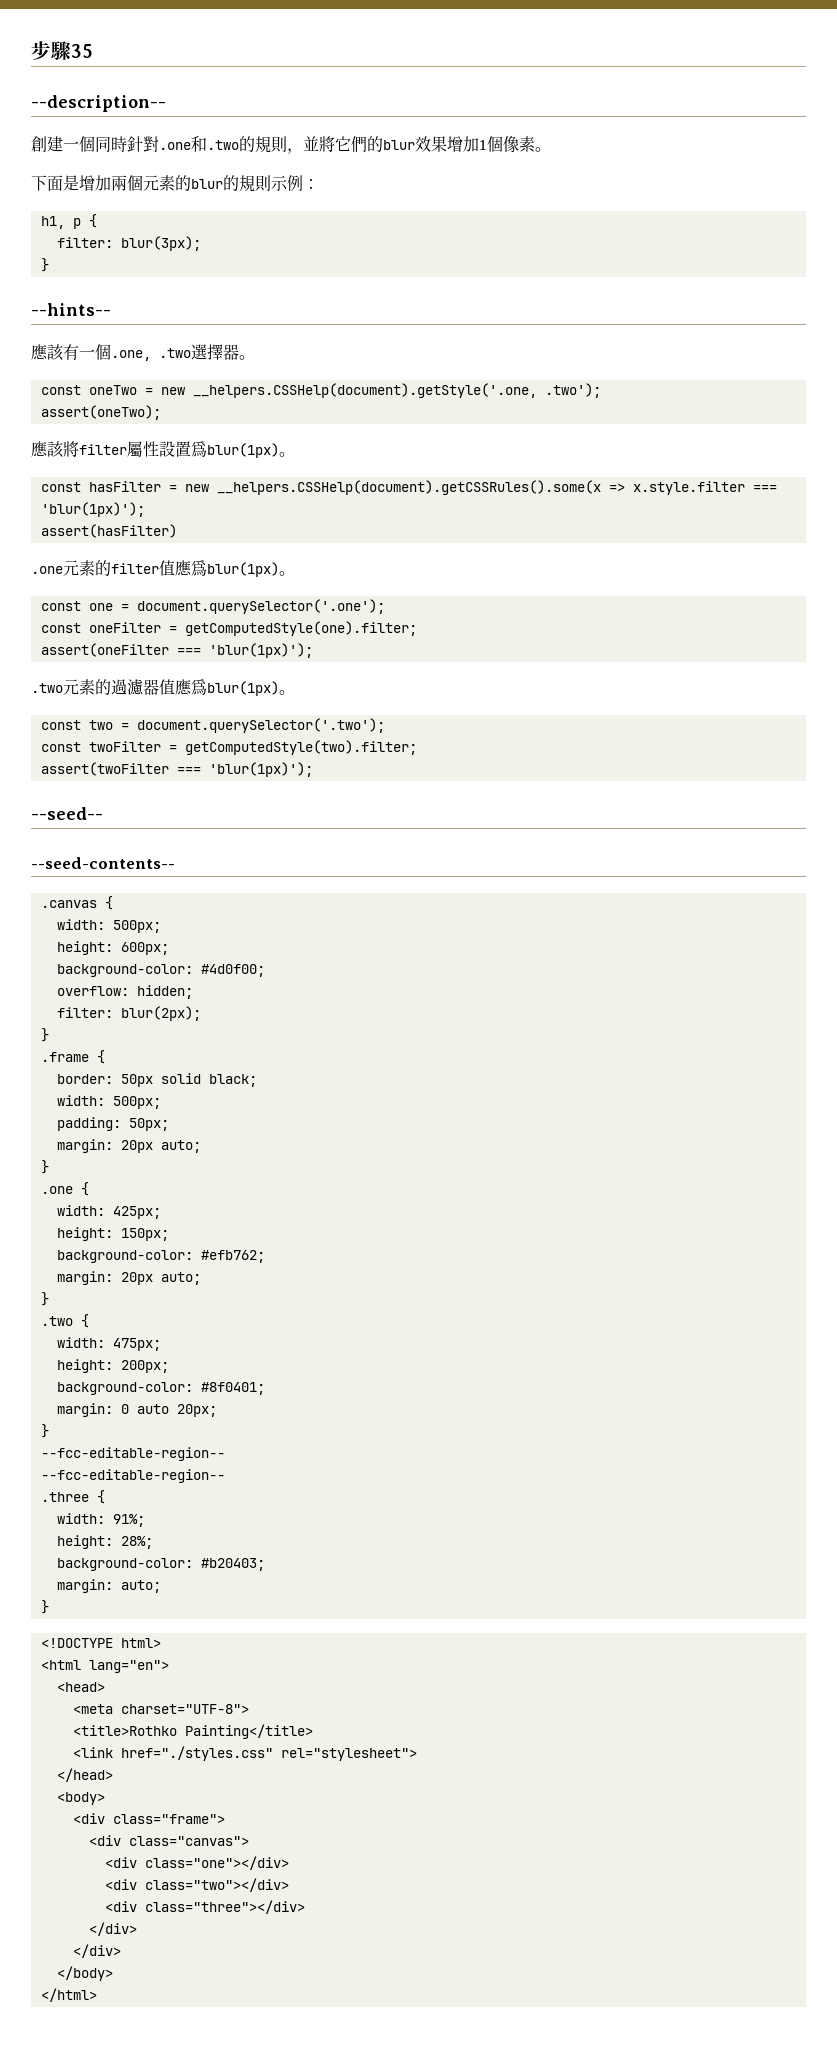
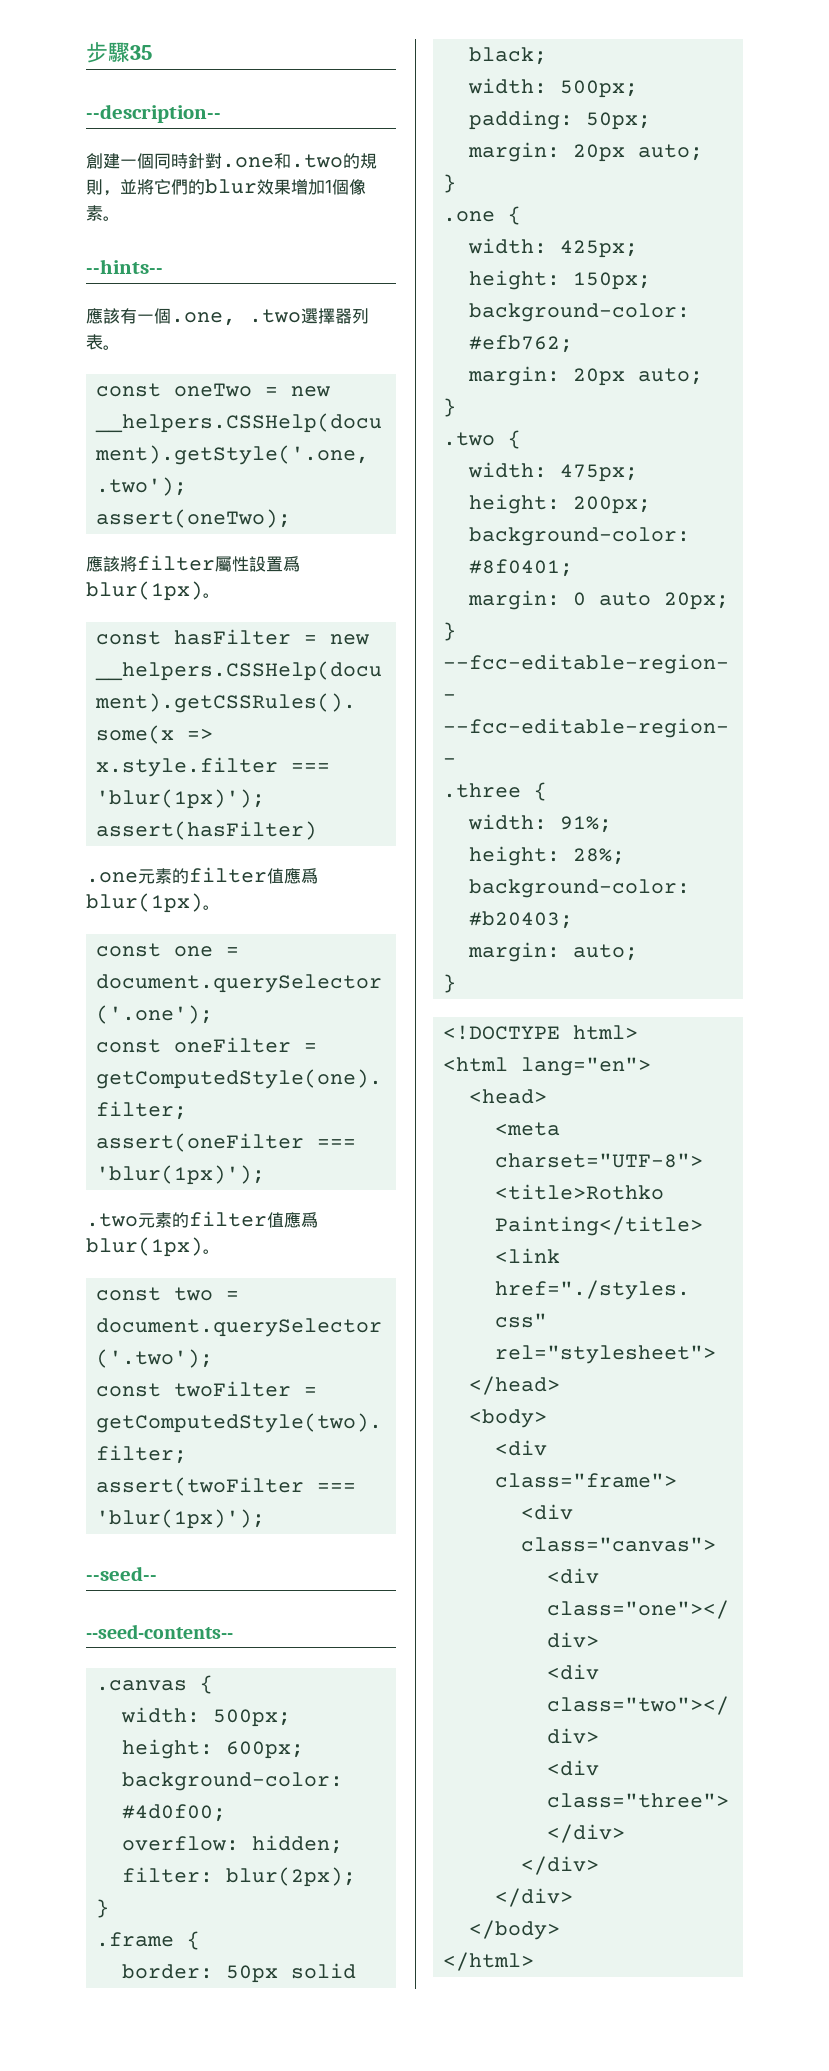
- 下面是增加兩個元素的blur的規則示例：
- h1, p {
- filter: blur(3px);
- }
- 應該有一個.one, .two選擇器。
+ 應該有一個.one, .two選擇器列表。
- .two元素的過濾器值應爲blur(1px)。
+ .two元素的filter值應爲blur(1px)。

